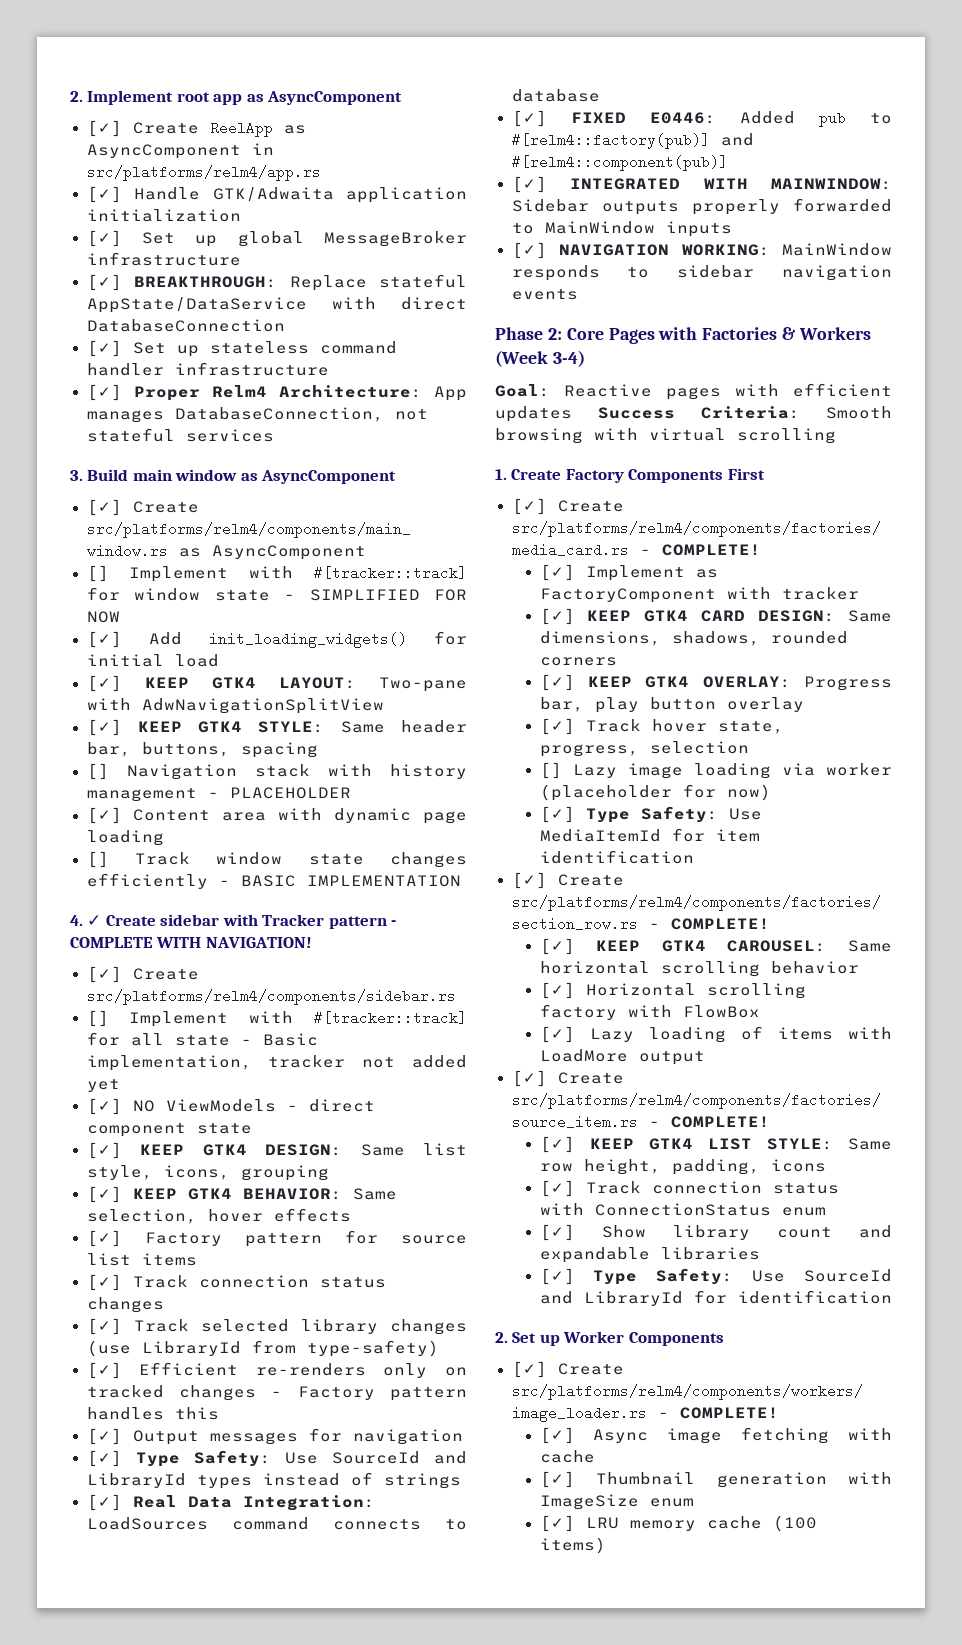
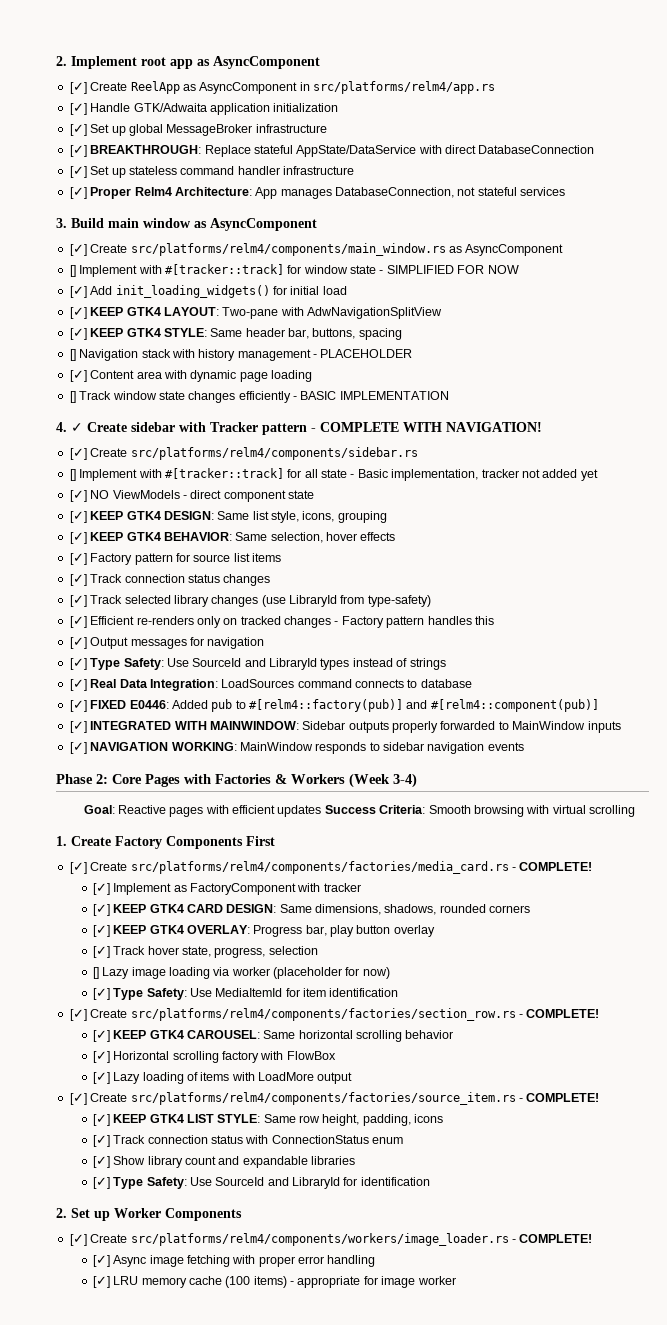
- [✓] Async image fetching with cache
- [✓] Thumbnail generation with ImageSize enum
+ [✓] Async image fetching with proper error handling
- [✓] LRU memory cache (100 items)
+ [✓] LRU memory cache (100 items) - appropriate for image worker

